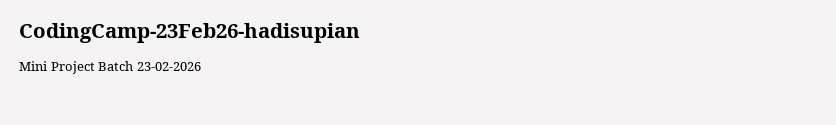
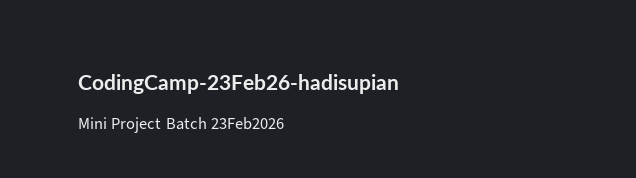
- Mini Project Batch 23-02-2026
+ Mini Project Batch 23Feb2026

